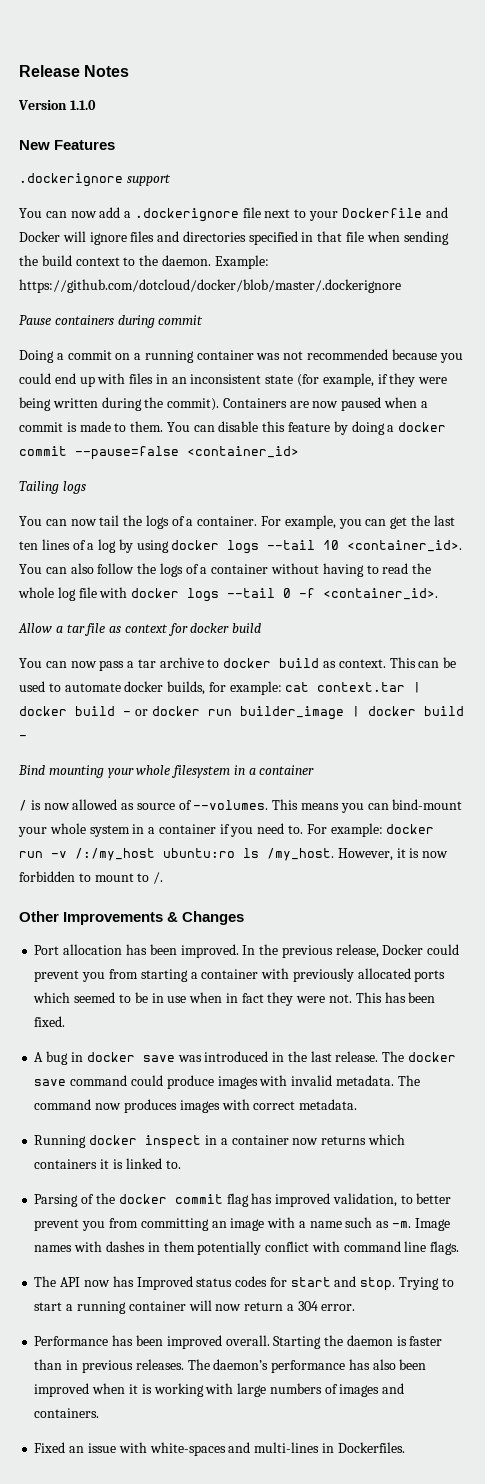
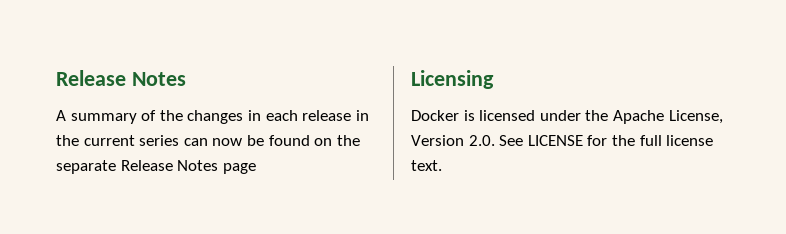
- Version 1.1.0
- New Features
- .dockerignore support
- You can now add a .dockerignore file next to your Dockerfile and Docker will ignore files and directories specified in that file when sending the build context to the daemon. Example: https://github.com/dotcloud/docker/blob/master/.dockerignore
- Pause containers during commit
- Doing a commit on a running container was not recommended because you could end up with files in an inconsistent state (for example, if they were being written during the commit). Containers are now paused when a commit is made to them. You can disable this feature by doing a docker commit --pause=false <container_id>
- Tailing logs
- You can now tail the logs of a container. For example, you can get the last ten lines of a log by using docker logs --tail 10 <container_id>. You can also follow the logs of a container without having to read the whole log file with docker logs --tail 0 -f <container_id>.
- Allow a tar file as context for docker build
- You can now pass a tar archive to docker build as context. This can be used to automate docker builds, for example: cat context.tar | docker build - or docker run builder_image | docker build -
- Bind mounting your whole filesystem in a container
- / is now allowed as source of --volumes. This means you can bind-mount your whole system in a container if you need to. For example: docker run -v /:/my_host ubuntu:ro ls /my_host. However, it is now forbidden to mount to /.
- Other Improvements & Changes
- Port allocation has been improved. In the previous release, Docker could prevent you from starting a container with previously allocated ports which seemed to be in use when in fact they were not. This has been fixed.
- A bug in docker save was introduced in the last release. The docker save command could produce images with invalid metadata. The command now produces images with correct metadata.
- Running docker inspect in a container now returns which containers it is linked to.
- Parsing of the docker commit flag has improved validation, to better prevent you from committing an image with a name such as -m. Image names with dashes in them potentially conflict with command line flags.
- The API now has Improved status codes for start and stop. Trying to start a running container will now return a 304 error.
- Performance has been improved overall. Starting the daemon is faster than in previous releases. The daemon’s performance has also been improved when it is working with large numbers of images and containers.
- Fixed an issue with white-spaces and multi-lines in Dockerfiles.
+ A summary of the changes in each release in the current series can now be found on the separate Release Notes page
+ Licensing
+ Docker is licensed under the Apache License, Version 2.0. See LICENSE for the full license text.

